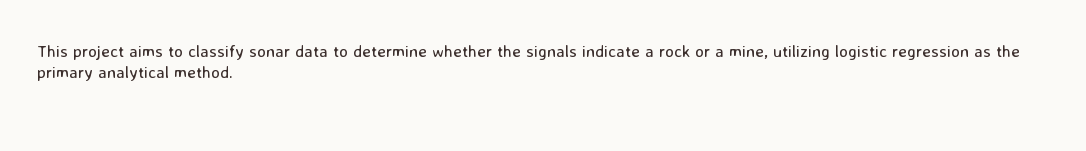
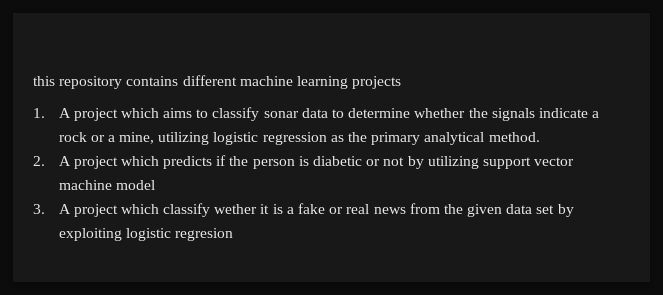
- This project aims to classify sonar data to determine whether the signals indicate a rock or a mine, utilizing logistic regression as the primary analytical method.
+ this repository contains different machine learning projects
+ 1. A project which aims to classify sonar data to determine whether the signals indicate a rock or a mine, utilizing logistic regression as the primary analytical method.
+ 2. A project which predicts if the person is diabetic or not by utilizing support vector machine model
+ 3. A project which classify wether it is a fake or real news from the given data set by exploiting logistic regresion

